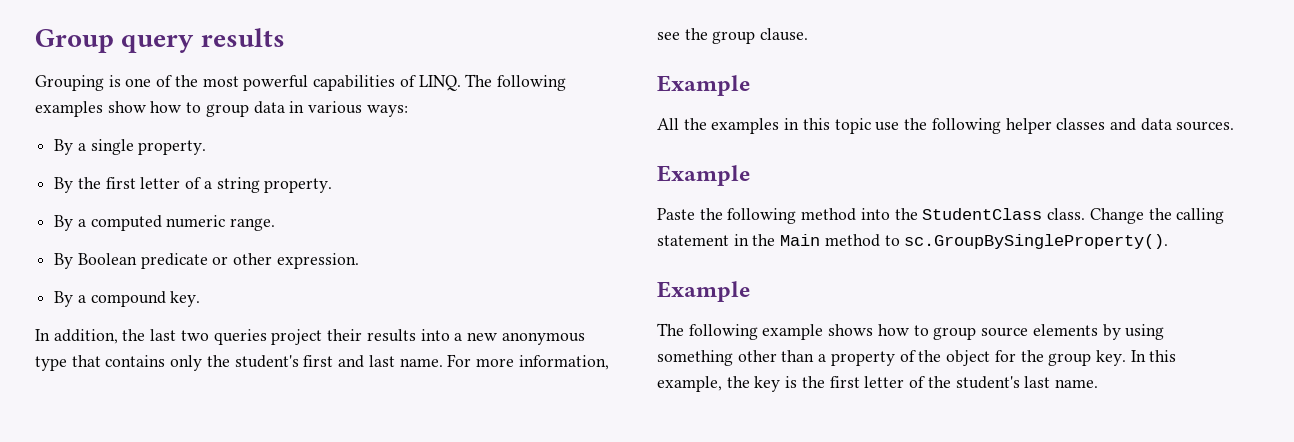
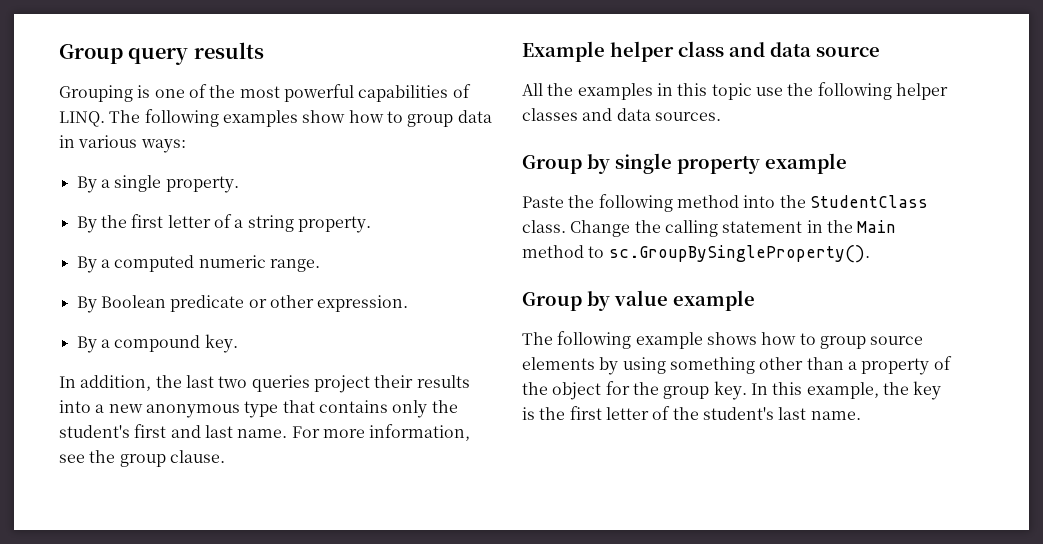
  For more information, see the group clause.
- Example
+ Example helper class and data source
  All the examples in this topic use the following helper classes and data sources.
- Example
+ Group by single property example
  Change the calling statement in the Main method to sc.GroupBySingleProperty().
- Example
+ Group by value example

